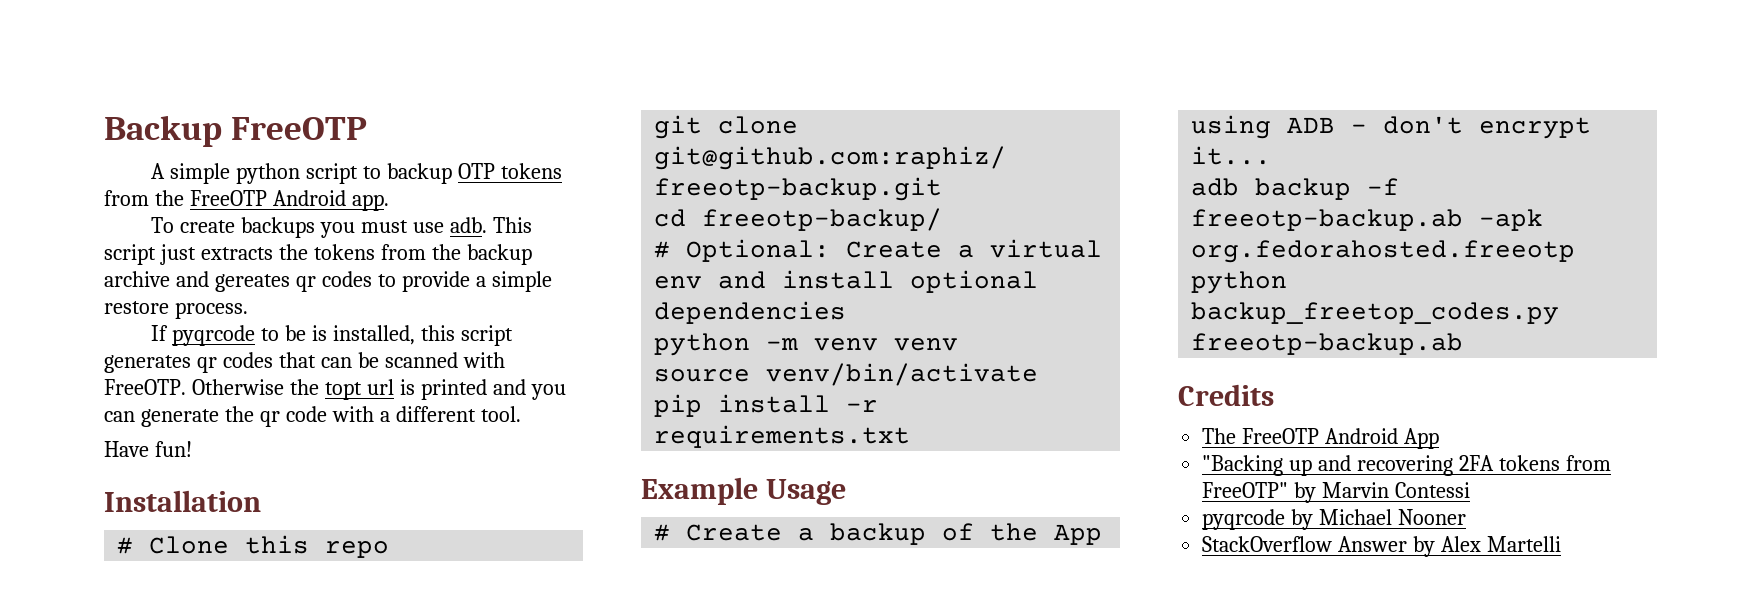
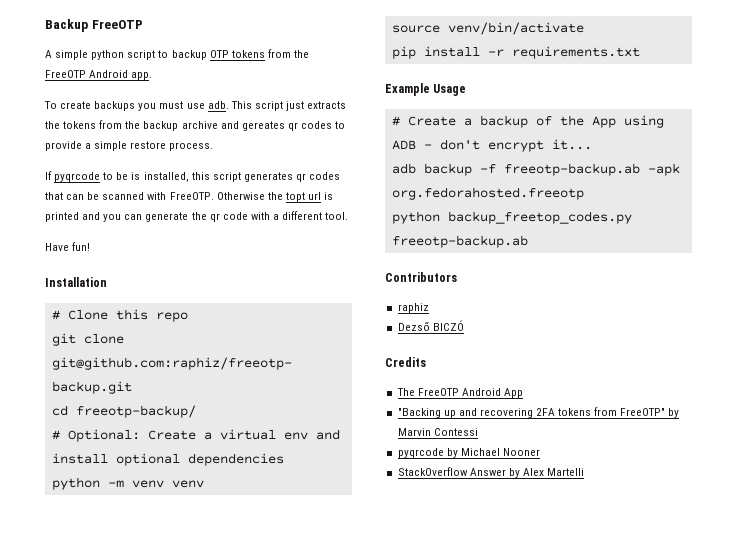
+ Contributors
+ raphiz
+ Dezső BICZÓ

